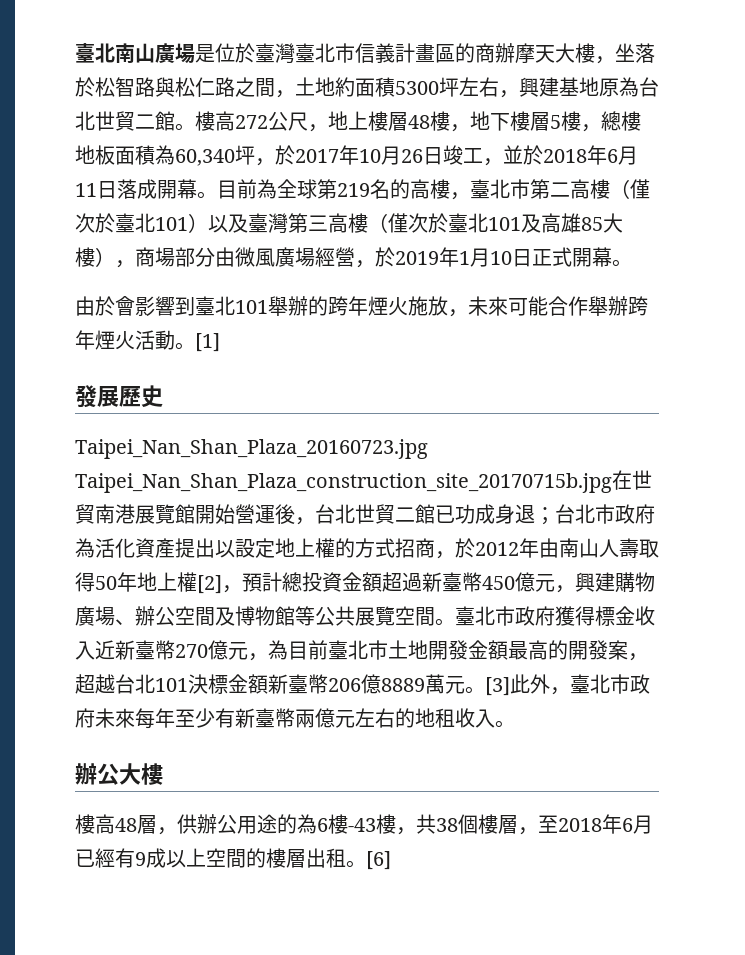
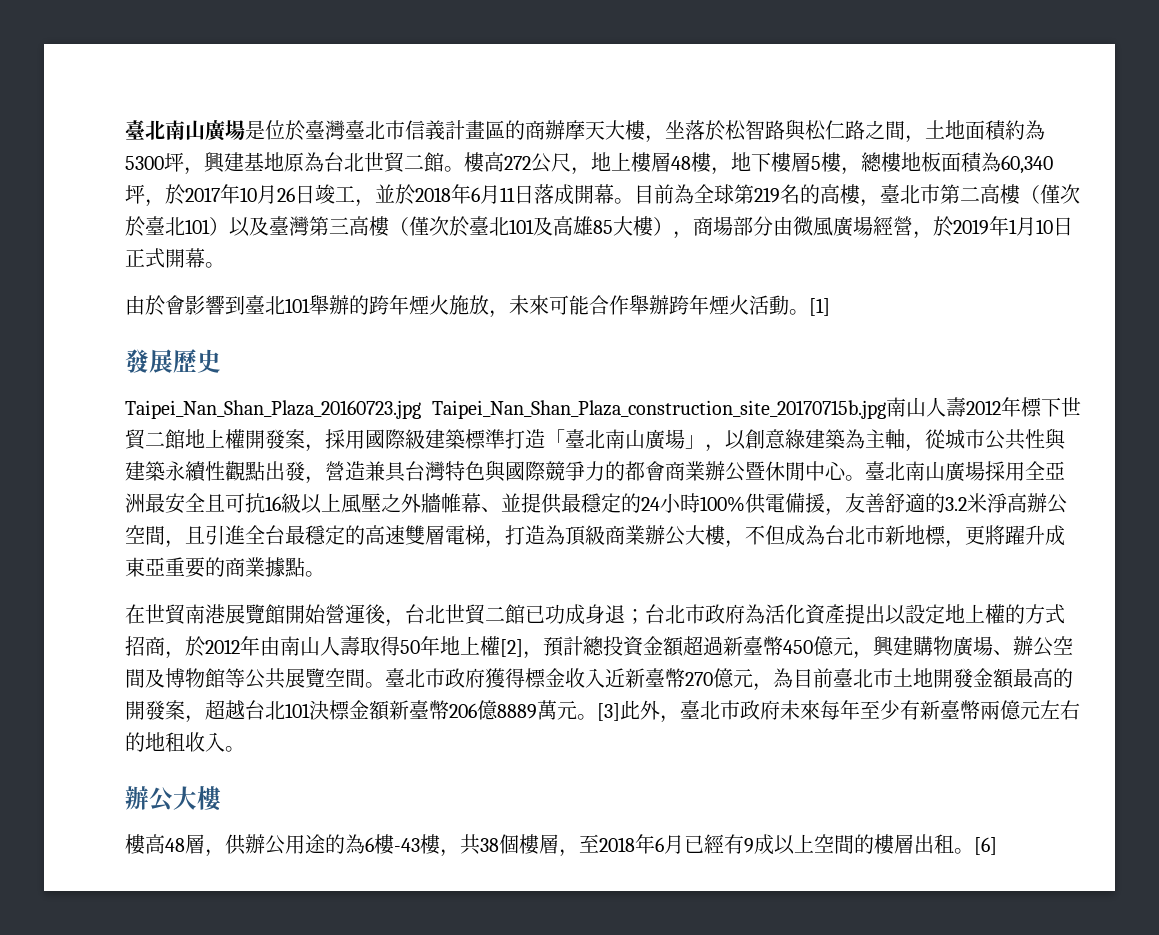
- 臺北南山廣場是位於臺灣臺北市信義計畫區的商辦摩天大樓，坐落於松智路與松仁路之間，土地約面積5300坪左右，興建基地原為台北世貿二館。
+ 臺北南山廣場是位於臺灣臺北市信義計畫區的商辦摩天大樓，坐落於松智路與松仁路之間，土地面積約為5300坪，興建基地原為台北世貿二館。
- Taipei_Nan_Shan_Plaza_20160723.jpg Taipei_Nan_Shan_Plaza_construction_site_20170715b.jpg在世貿南港展覽館開始營運後，台北世貿二館已功成身退；台北市政府為活化資產提出以設定地上權的方式招商，於2012年由南山人壽取得50年地上權[2]，預計總投資金額超過新臺幣450億元，興建購物廣場、辦公空間及博物館等公共展覽空間。
+ Taipei_Nan_Shan_Plaza_20160723.jpg Taipei_Nan_Shan_Plaza_construction_site_20170715b.jpg南山人壽2012年標下世貿二館地上權開發案，採用國際級建築標準打造「臺北南山廣場」，以創意綠建築為主軸，從城市公共性與建築永續性觀點出發，營造兼具台灣特色與國際競爭力的都會商業辦公暨休閒中心。臺北南山廣場採用全亞洲最安全且可抗16級以上風壓之外牆帷幕、並提供最穩定的24小時100%供電備援，友善舒適的3.2米淨高辦公空間，且引進全台最穩定的高速雙層電梯，打造為頂級商業辦公大樓，不但成為台北市新地標，更將躍升成東亞重要的商業據點。
+ 在世貿南港展覽館開始營運後，台北世貿二館已功成身退；台北市政府為活化資產提出以設定地上權的方式招商，於2012年由南山人壽取得50年地上權[2]，預計總投資金額超過新臺幣450億元，興建購物廣場、辦公空間及博物館等公共展覽空間。

